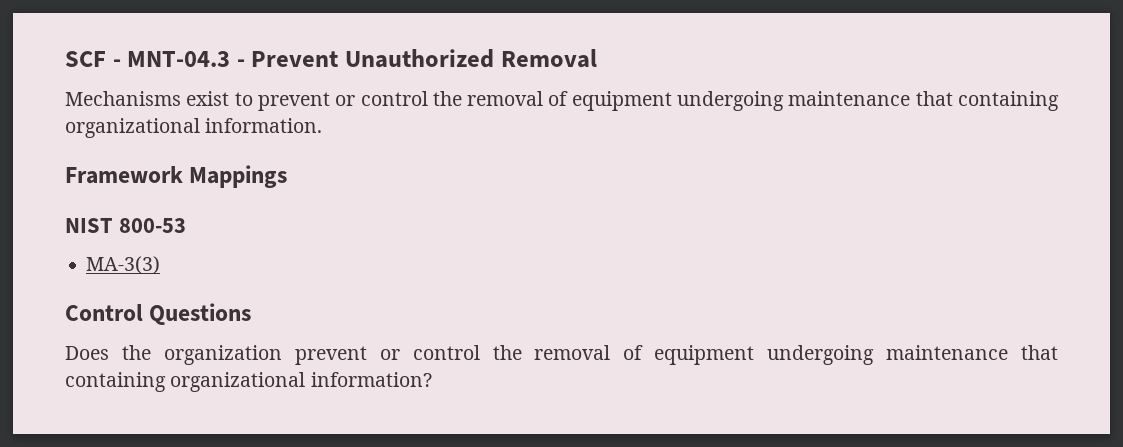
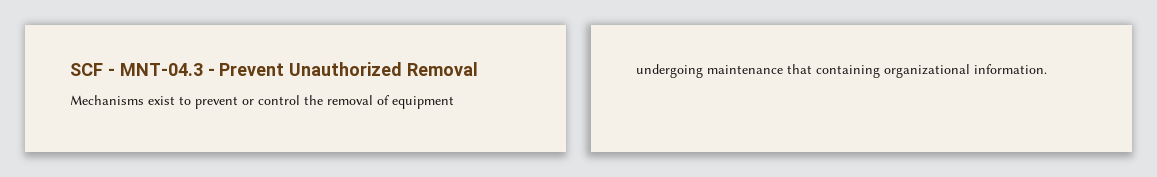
- Framework Mappings
- NIST 800-53
- MA-3(3)
- Control Questions
- Does the organization prevent or control the removal of equipment undergoing maintenance that containing organizational information?

